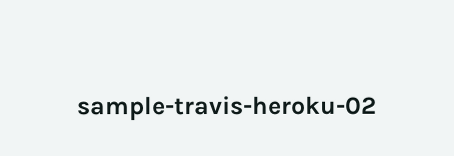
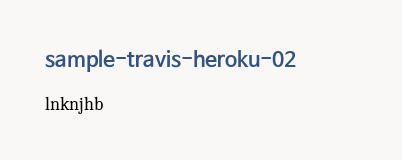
+ lnknjhb

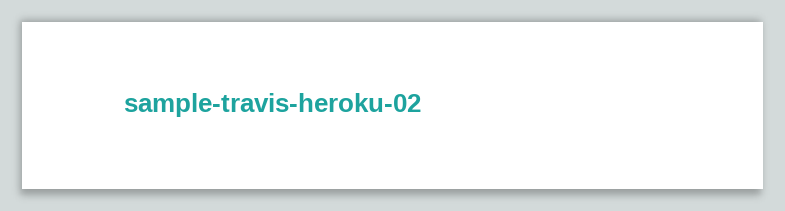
- lnknjhb

